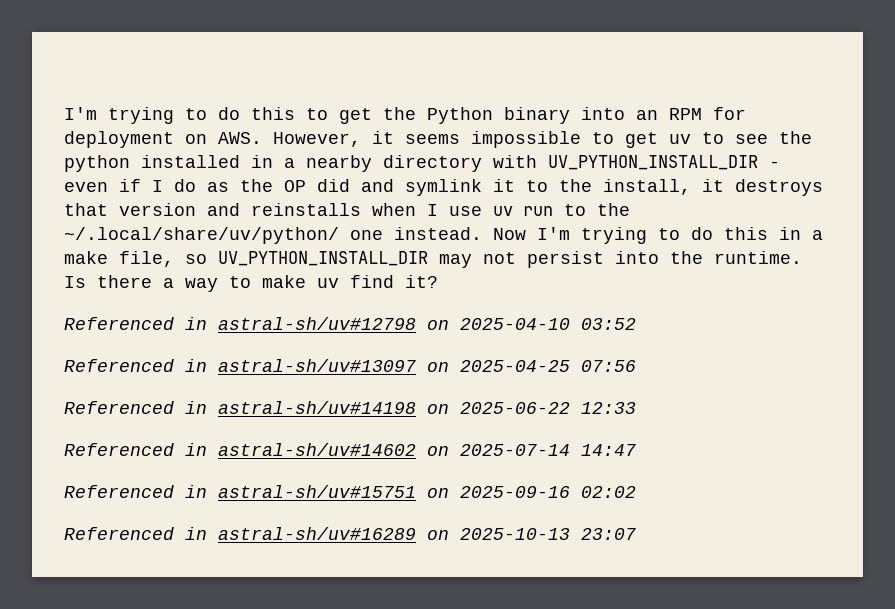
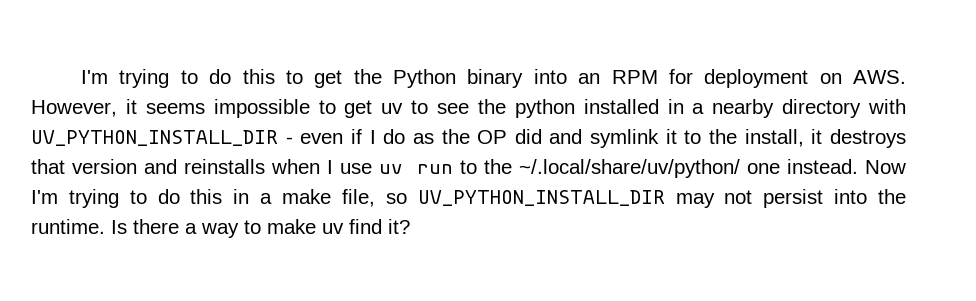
- Referenced in astral-sh/uv#12798 on 2025-04-10 03:52
- Referenced in astral-sh/uv#13097 on 2025-04-25 07:56
- Referenced in astral-sh/uv#14198 on 2025-06-22 12:33
- Referenced in astral-sh/uv#14602 on 2025-07-14 14:47
- Referenced in astral-sh/uv#15751 on 2025-09-16 02:02
- Referenced in astral-sh/uv#16289 on 2025-10-13 23:07

